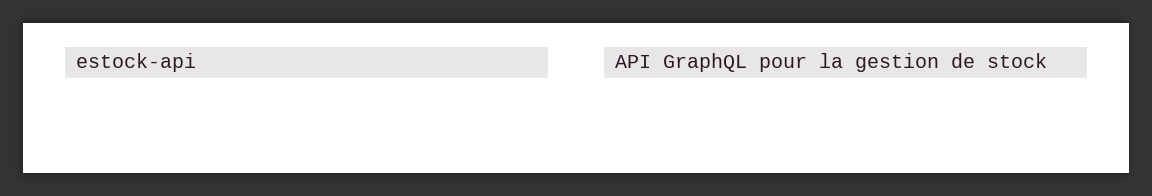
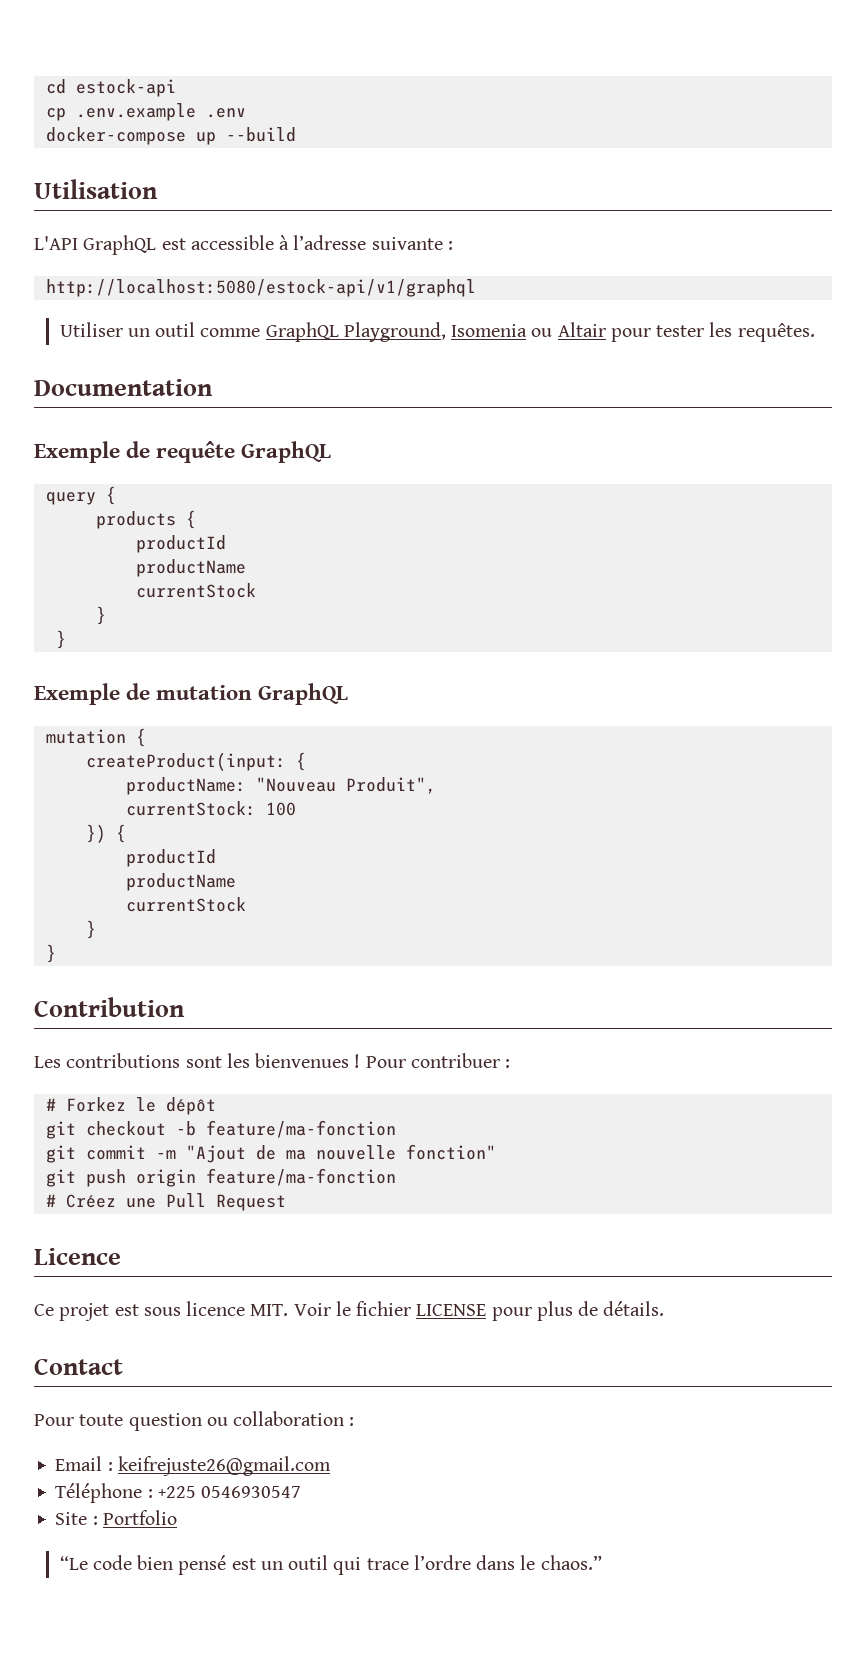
- estock-api
+ cd estock-api
- API GraphQL pour la gestion de stock
+ cp .env.example .env
+ docker-compose up --build
+ Utilisation
+ L'API GraphQL est accessible à l’adresse suivante :
+ http://localhost:5080/estock-api/v1/graphql
+ Utiliser un outil comme GraphQL Playground, Isomenia ou Altair pour tester les requêtes.
+ Documentation
+ Exemple de requête GraphQL
+ query {
+ products {
+ productId
+ productName
+ currentStock
+ }
+ }
+ Exemple de mutation GraphQL
+ mutation {
+ createProduct(input: {
+ productName: "Nouveau Produit",
+ currentStock: 100
+ }) {
+ productId
+ productName
+ currentStock
+ }
+ }
+ Contribution
+ Les contributions sont les bienvenues ! Pour contribuer :
+ # Forkez le dépôt
+ git checkout -b feature/ma-fonction
+ git commit -m "Ajout de ma nouvelle fonction"
+ git push origin feature/ma-fonction
+ # Créez une Pull Request
+ Licence
+ Ce projet est sous licence MIT. Voir le fichier LICENSE pour plus de détails.
+ Contact
+ Pour toute question ou collaboration :
+ Email : keifrejuste26@gmail.com
+ Téléphone : +225 0546930547
+ Site : Portfolio
+ “Le code bien pensé est un outil qui trace l’ordre dans le chaos.”

